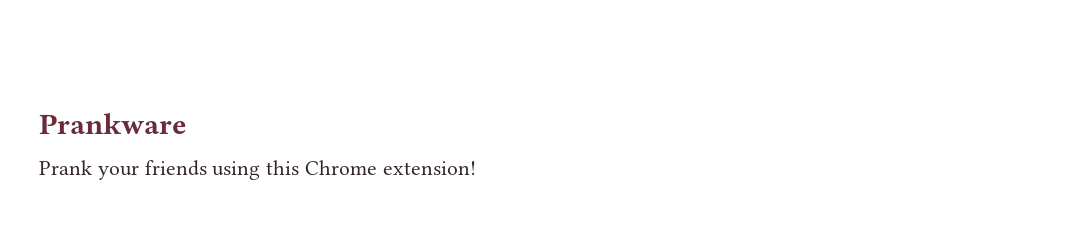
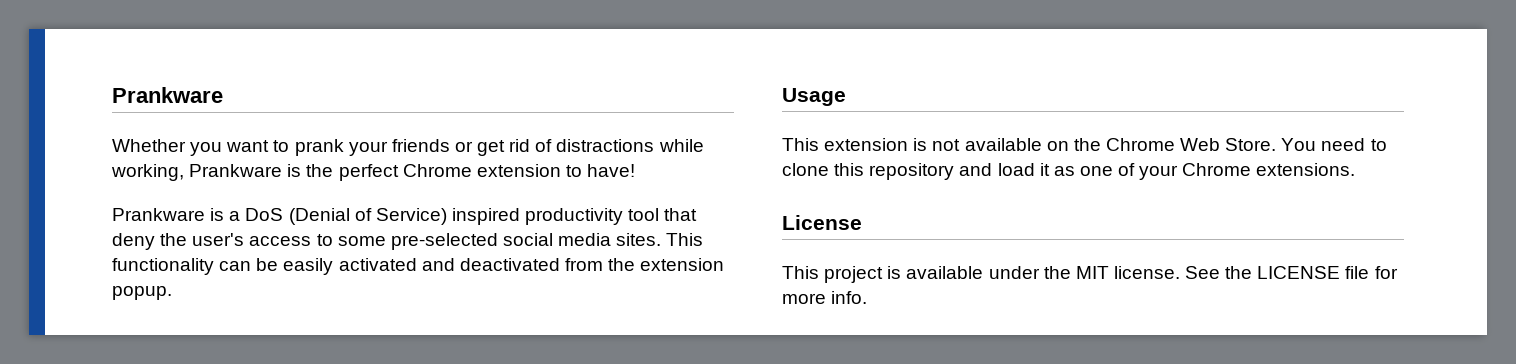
- Prank your friends using this Chrome extension!
+ Whether you want to prank your friends or get rid of distractions while working, Prankware is the perfect Chrome extension to have!
+ Prankware is a DoS (Denial of Service) inspired productivity tool that deny the user's access to some pre-selected social media sites. This functionality can be easily activated and deactivated from the extension popup.
+ Usage
+ This extension is not available on the Chrome Web Store. You need to clone this repository and load it as one of your Chrome extensions.
+ License
+ This project is available under the MIT license. See the LICENSE file for more info.

